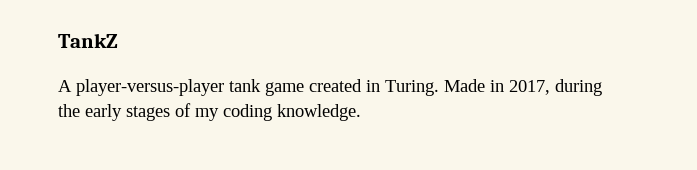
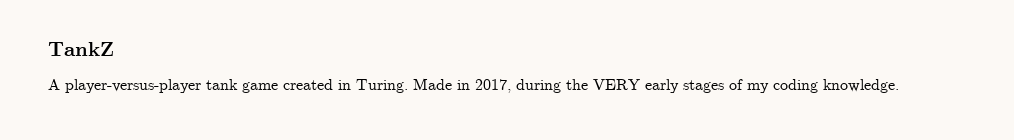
- Made in 2017, during the early stages of my coding knowledge.
+ Made in 2017, during the VERY early stages of my coding knowledge.

